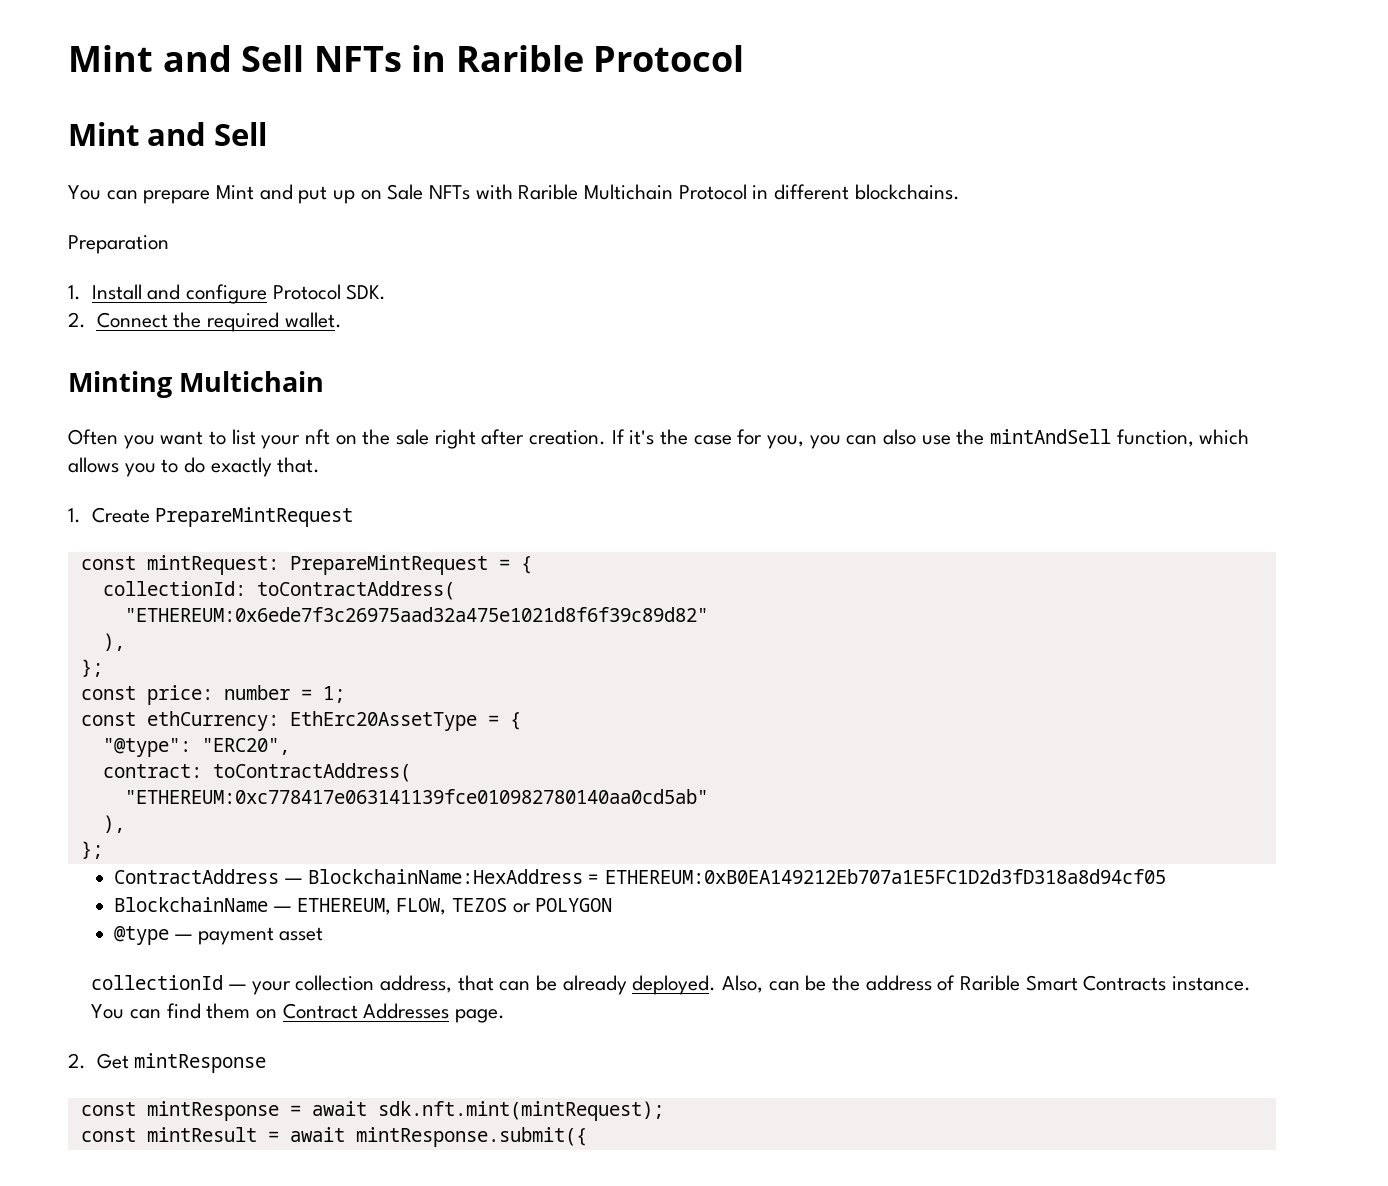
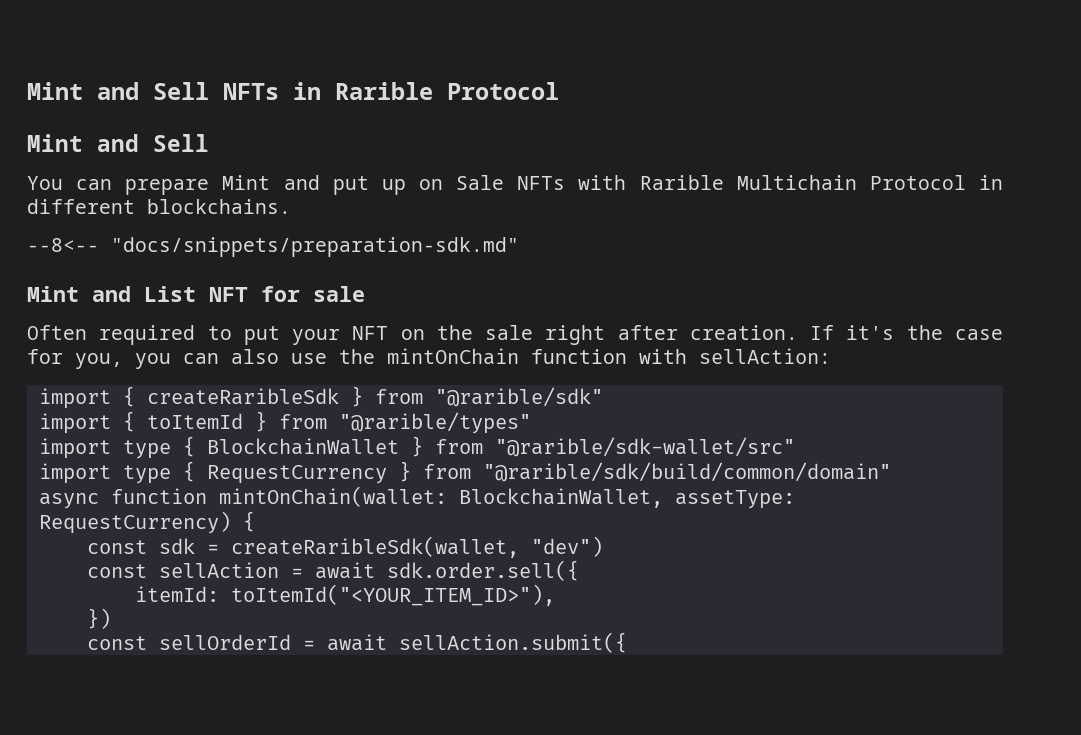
- Preparation
- 1. Install and configure Protocol SDK.
- 2. Connect the required wallet.
- Minting Multichain
- Often you want to list your nft on the sale right after creation.
+ --8<-- "docs/snippets/preparation-sdk.md"
+ Mint and List NFT for sale
+ Often required to put your NFT on the sale right after creation.
- If it's the case for you, you can also use the mintAndSell function, which allows you to do exactly that.
- 1. Create PrepareMintRequest
- const mintRequest: PrepareMintRequest = {
- collectionId: toContractAddress(
- "ETHEREUM:0x6ede7f3c26975aad32a475e1021d8f6f39c89d82"
- ),
- };
- const price: number = 1;
- const ethCurrency: EthErc20AssetType = {
- "@type": "ERC20",
- contract: toContractAddress(
- "ETHEREUM:0xc778417e063141139fce010982780140aa0cd5ab"
- ),
- };
- ContractAddress — BlockchainName:HexAddress = ETHEREUM:0xB0EA149212Eb707a1E5FC1D2d3fD318a8d94cf05
- BlockchainName — ETHEREUM, FLOW, TEZOS or POLYGON
- @type — payment asset
- collectionId — your collection address, that can be already deployed. Also, can be the address of Rarible Smart Contracts instance. You can find them on Contract Addresses page.
- 2. Get mintResponse
- const mintResponse = await sdk.nft.mint(mintRequest);
- const mintResult = await mintResponse.submit({
+ If it's the case for you, you can also use the mintOnChain function with sellAction:
+ import { createRaribleSdk } from "@rarible/sdk"
+ import { toItemId } from "@rarible/types"
+ import type { BlockchainWallet } from "@rarible/sdk-wallet/src"
+ import type { RequestCurrency } from "@rarible/sdk/build/common/domain"
+ async function mintOnChain(wallet: BlockchainWallet, assetType: RequestCurrency) {
+ const sdk = createRaribleSdk(wallet, "dev")
+ const sellAction = await sdk.order.sell({
+ itemId: toItemId("<YOUR_ITEM_ID>"),
+ })
+ const sellOrderId = await sellAction.submit({

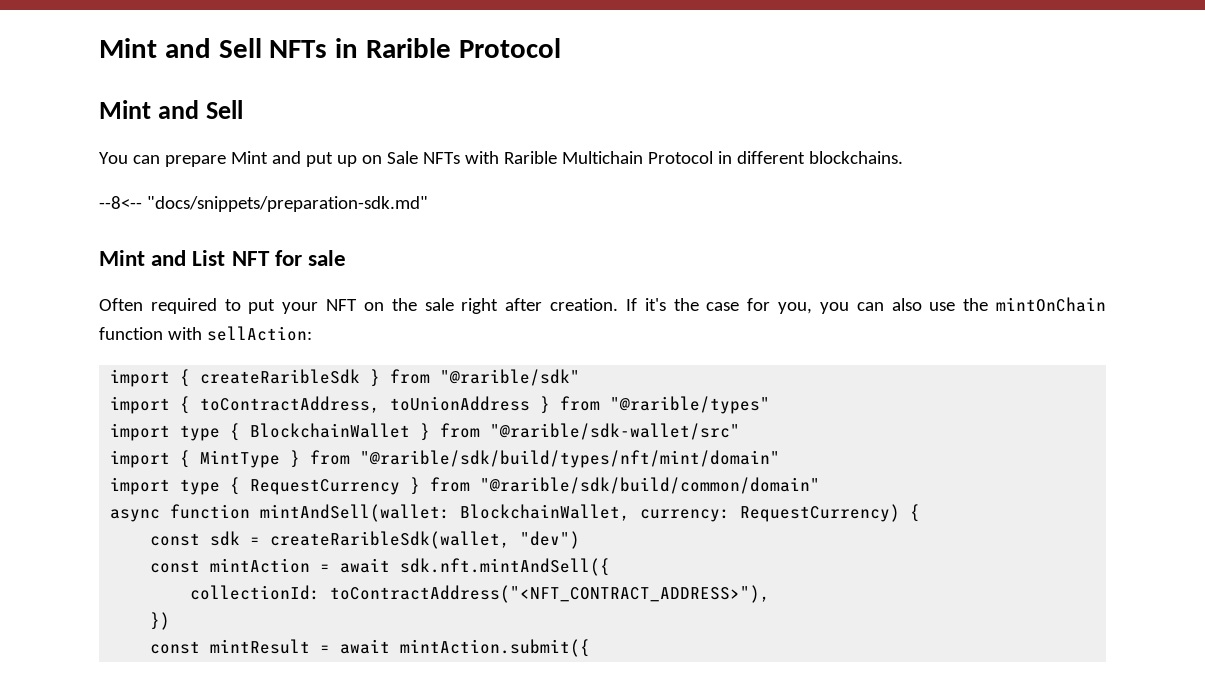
- import { toItemId } from "@rarible/types"
+ import { toContractAddress, toUnionAddress } from "@rarible/types"
+ import { MintType } from "@rarible/sdk/build/types/nft/mint/domain"
- async function mintOnChain(wallet: BlockchainWallet, assetType: RequestCurrency) {
+ async function mintAndSell(wallet: BlockchainWallet, currency: RequestCurrency) {
- const sellAction = await sdk.order.sell({
- itemId: toItemId("<YOUR_ITEM_ID>"),
+ const mintAction = await sdk.nft.mintAndSell({
+ collectionId: toContractAddress("<NFT_CONTRACT_ADDRESS>"),
- const sellOrderId = await sellAction.submit({
+ const mintResult = await mintAction.submit({

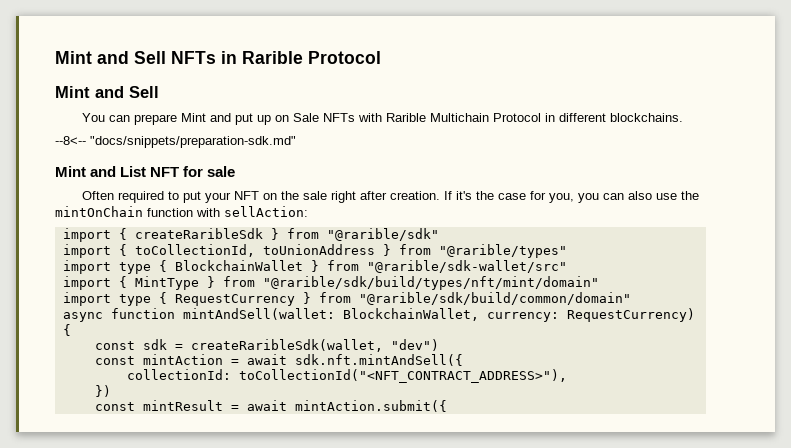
- import { toContractAddress, toUnionAddress } from "@rarible/types"
+ import { toCollectionId, toUnionAddress } from "@rarible/types"
- collectionId: toContractAddress("<NFT_CONTRACT_ADDRESS>"),
+ collectionId: toCollectionId("<NFT_CONTRACT_ADDRESS>"),

